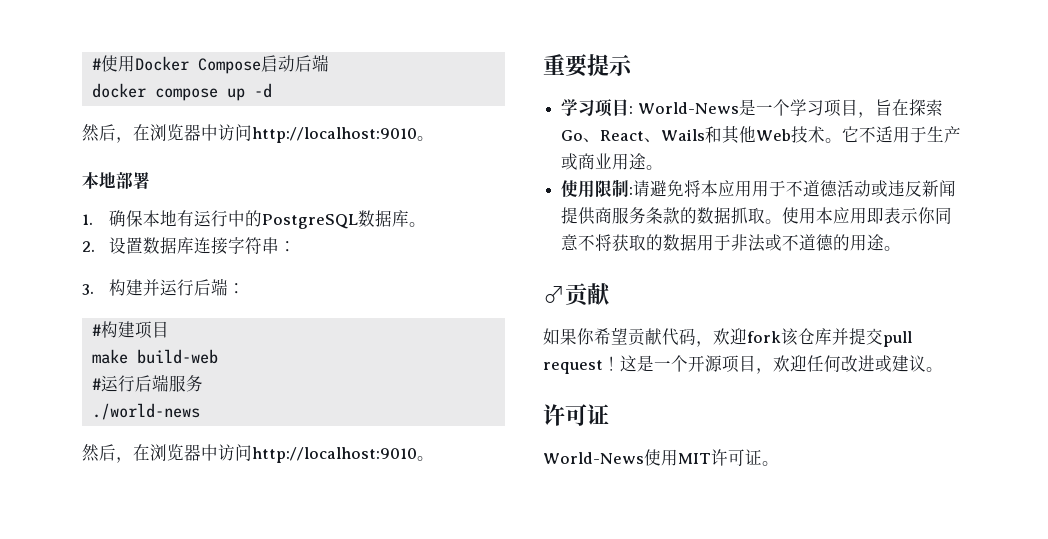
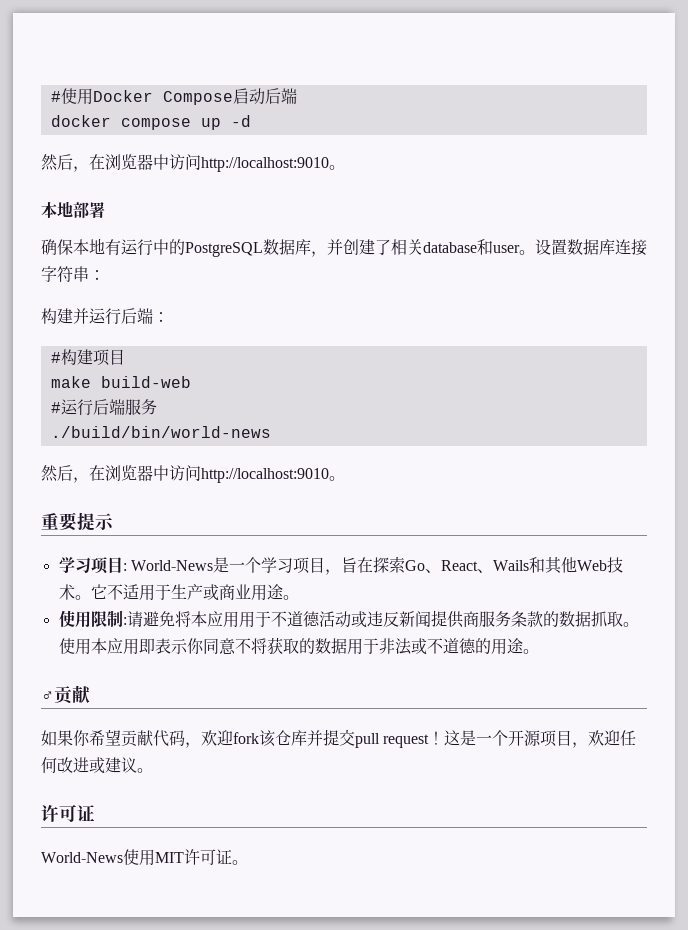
- 1.确保本地有运行中的PostgreSQL数据库。
- 2.设置数据库连接字符串：
+ 确保本地有运行中的PostgreSQL数据库，并创建了相关database和user。设置数据库连接字符串：
- 3.构建并运行后端：
+ 构建并运行后端：
- ./world-news
+ ./build/bin/world-news

